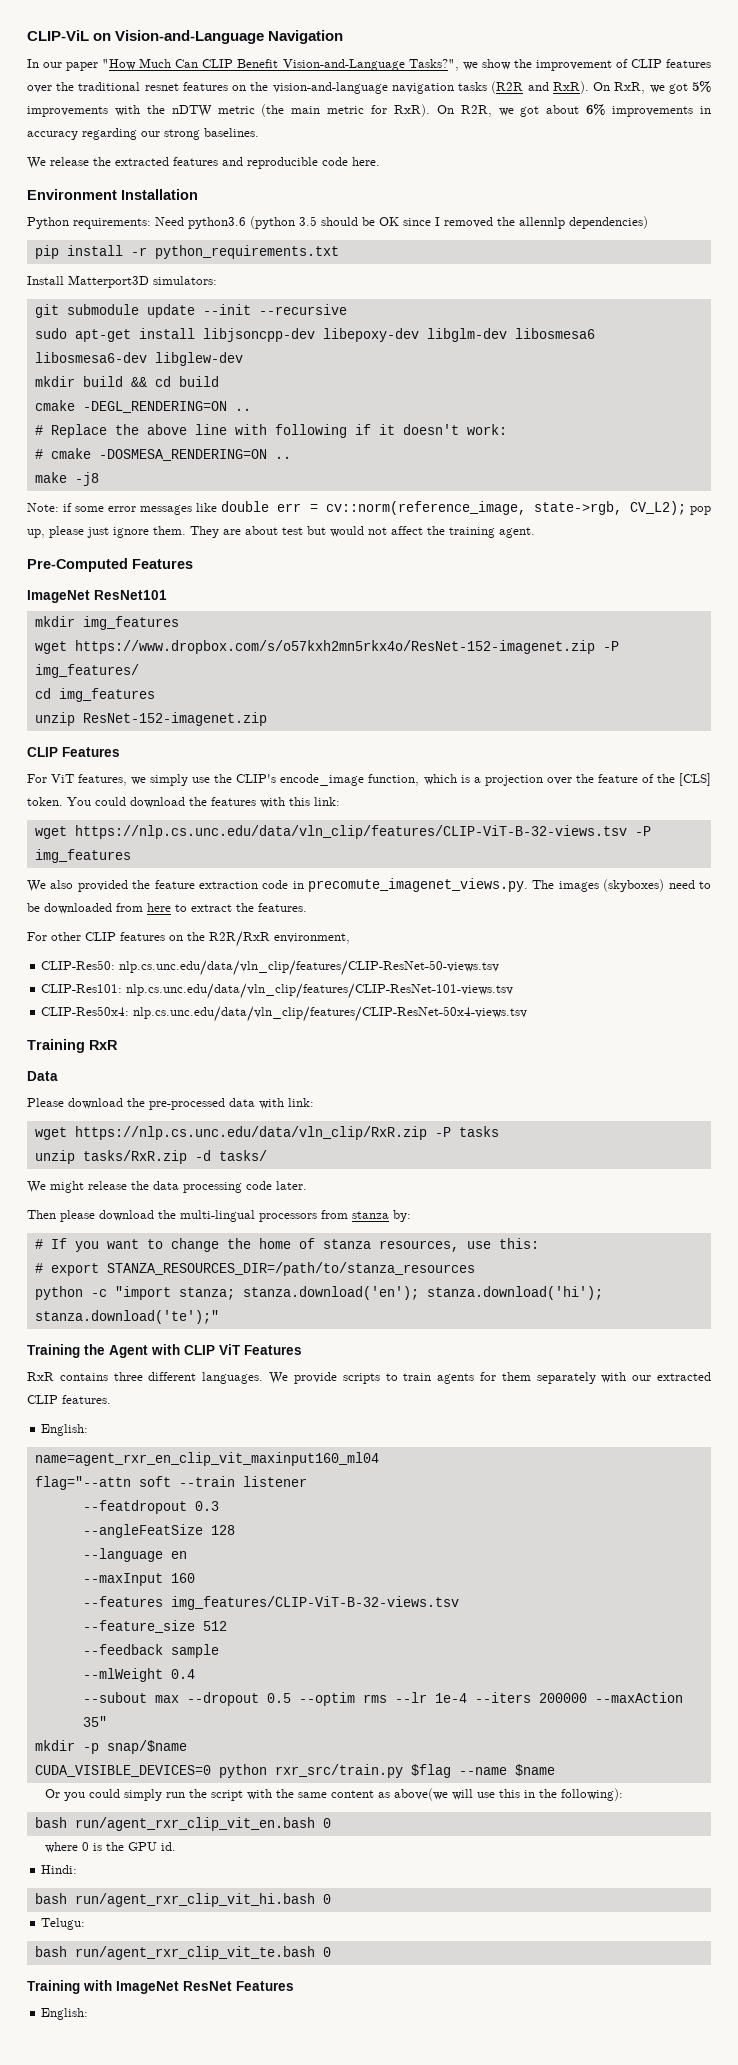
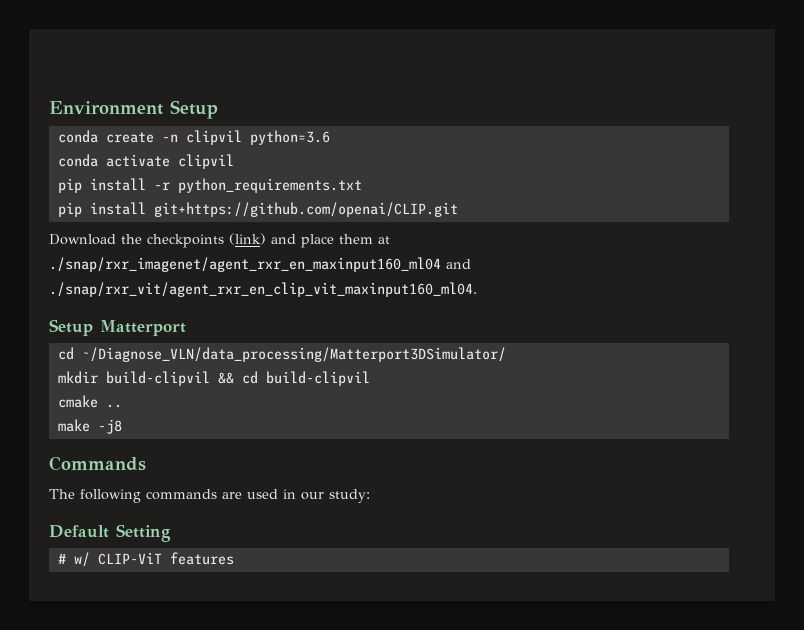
- CLIP-ViL on Vision-and-Language Navigation
- In our paper "How Much Can CLIP Benefit Vision-and-Language Tasks?", we show the improvement of CLIP features over the traditional resnet features on the vision-and-language navigation tasks (R2R and RxR). On RxR, we got 5% improvements with the nDTW metric (the main metric for RxR). On R2R, we got about 6% improvements in accuracy regarding our strong baselines.
- We release the extracted features and reproducible code here.
- Environment Installation
- Python requirements: Need python3.6 (python 3.5 should be OK since I removed the allennlp dependencies)
+ Environment Setup
+ conda create -n clipvil python=3.6
+ conda activate clipvil
  pip install -r python_requirements.txt
- Install Matterport3D simulators:
- git submodule update --init --recursive
- sudo apt-get install libjsoncpp-dev libepoxy-dev libglm-dev libosmesa6 libosmesa6-dev libglew-dev
- mkdir build && cd build
- cmake -DEGL_RENDERING=ON ..
- # Replace the above line with following if it doesn't work:
- # cmake -DOSMESA_RENDERING=ON ..
+ pip install git+https://github.com/openai/CLIP.git
+ Download the checkpoints (link) and place them at ./snap/rxr_imagenet/agent_rxr_en_maxinput160_ml04 and ./snap/rxr_vit/agent_rxr_en_clip_vit_maxinput160_ml04.
+ Setup Matterport
+ cd ~/Diagnose_VLN/data_processing/Matterport3DSimulator/
+ mkdir build-clipvil && cd build-clipvil
+ cmake ..
  make -j8
- Note: if some error messages like double err = cv::norm(reference_image, state->rgb, CV_L2); pop up, please just ignore them. They are about test but would not affect the training agent.
- Pre-Computed Features
- ImageNet ResNet101
- mkdir img_features
- wget https://www.dropbox.com/s/o57kxh2mn5rkx4o/ResNet-152-imagenet.zip -P img_features/
- cd img_features
- unzip ResNet-152-imagenet.zip
- CLIP Features
- For ViT features, we simply use the CLIP's encode_image function, which is a projection over the feature of the [CLS] token. You could download the features with this link:
- wget https://nlp.cs.unc.edu/data/vln_clip/features/CLIP-ViT-B-32-views.tsv -P img_features
- We also provided the feature extraction code in precomute_imagenet_views.py. The images (skyboxes) need to be downloaded from here to extract the features.
- For other CLIP features on the R2R/RxR environment,
- CLIP-Res50: nlp.cs.unc.edu/data/vln_clip/features/CLIP-ResNet-50-views.tsv
- CLIP-Res101: nlp.cs.unc.edu/data/vln_clip/features/CLIP-ResNet-101-views.tsv
- CLIP-Res50x4: nlp.cs.unc.edu/data/vln_clip/features/CLIP-ResNet-50x4-views.tsv
- Training RxR
- Data
- Please download the pre-processed data with link:
- wget https://nlp.cs.unc.edu/data/vln_clip/RxR.zip -P tasks
- unzip tasks/RxR.zip -d tasks/
- We might release the data processing code later.
- Then please download the multi-lingual processors from stanza by:
- # If you want to change the home of stanza resources, use this:
- # export STANZA_RESOURCES_DIR=/path/to/stanza_resources
- python -c "import stanza; stanza.download('en'); stanza.download('hi'); stanza.download('te');"
- Training the Agent with CLIP ViT Features
- RxR contains three different languages. We provide scripts to train agents for them separately with our extracted CLIP features.
- English:
- name=agent_rxr_en_clip_vit_maxinput160_ml04
- flag="--attn soft --train listener
- --featdropout 0.3
- --angleFeatSize 128
- --language en
- --maxInput 160
- --features img_features/CLIP-ViT-B-32-views.tsv
- --feature_size 512
- --feedback sample
- --mlWeight 0.4
- --subout max --dropout 0.5 --optim rms --lr 1e-4 --iters 200000 --maxAction 35"
- mkdir -p snap/$name
- CUDA_VISIBLE_DEVICES=0 python rxr_src/train.py $flag --name $name
- Or you could simply run the script with the same content as above(we will use this in the following):
- bash run/agent_rxr_clip_vit_en.bash 0
- where 0 is the GPU id.
- Hindi:
- bash run/agent_rxr_clip_vit_hi.bash 0
- Telugu:
- bash run/agent_rxr_clip_vit_te.bash 0
- Training with ImageNet ResNet Features
- English:
+ Commands
+ The following commands are used in our study:
+ Default Setting
+ # w/ CLIP-ViT features

